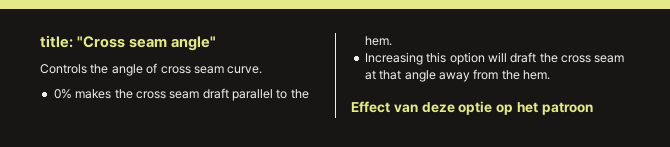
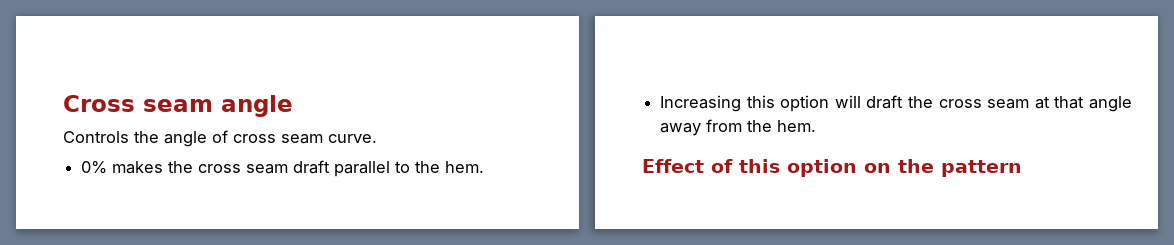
- title: "Cross seam angle"
+ Cross seam angle
- Effect van deze optie op het patroon
+ Effect of this option on the pattern

